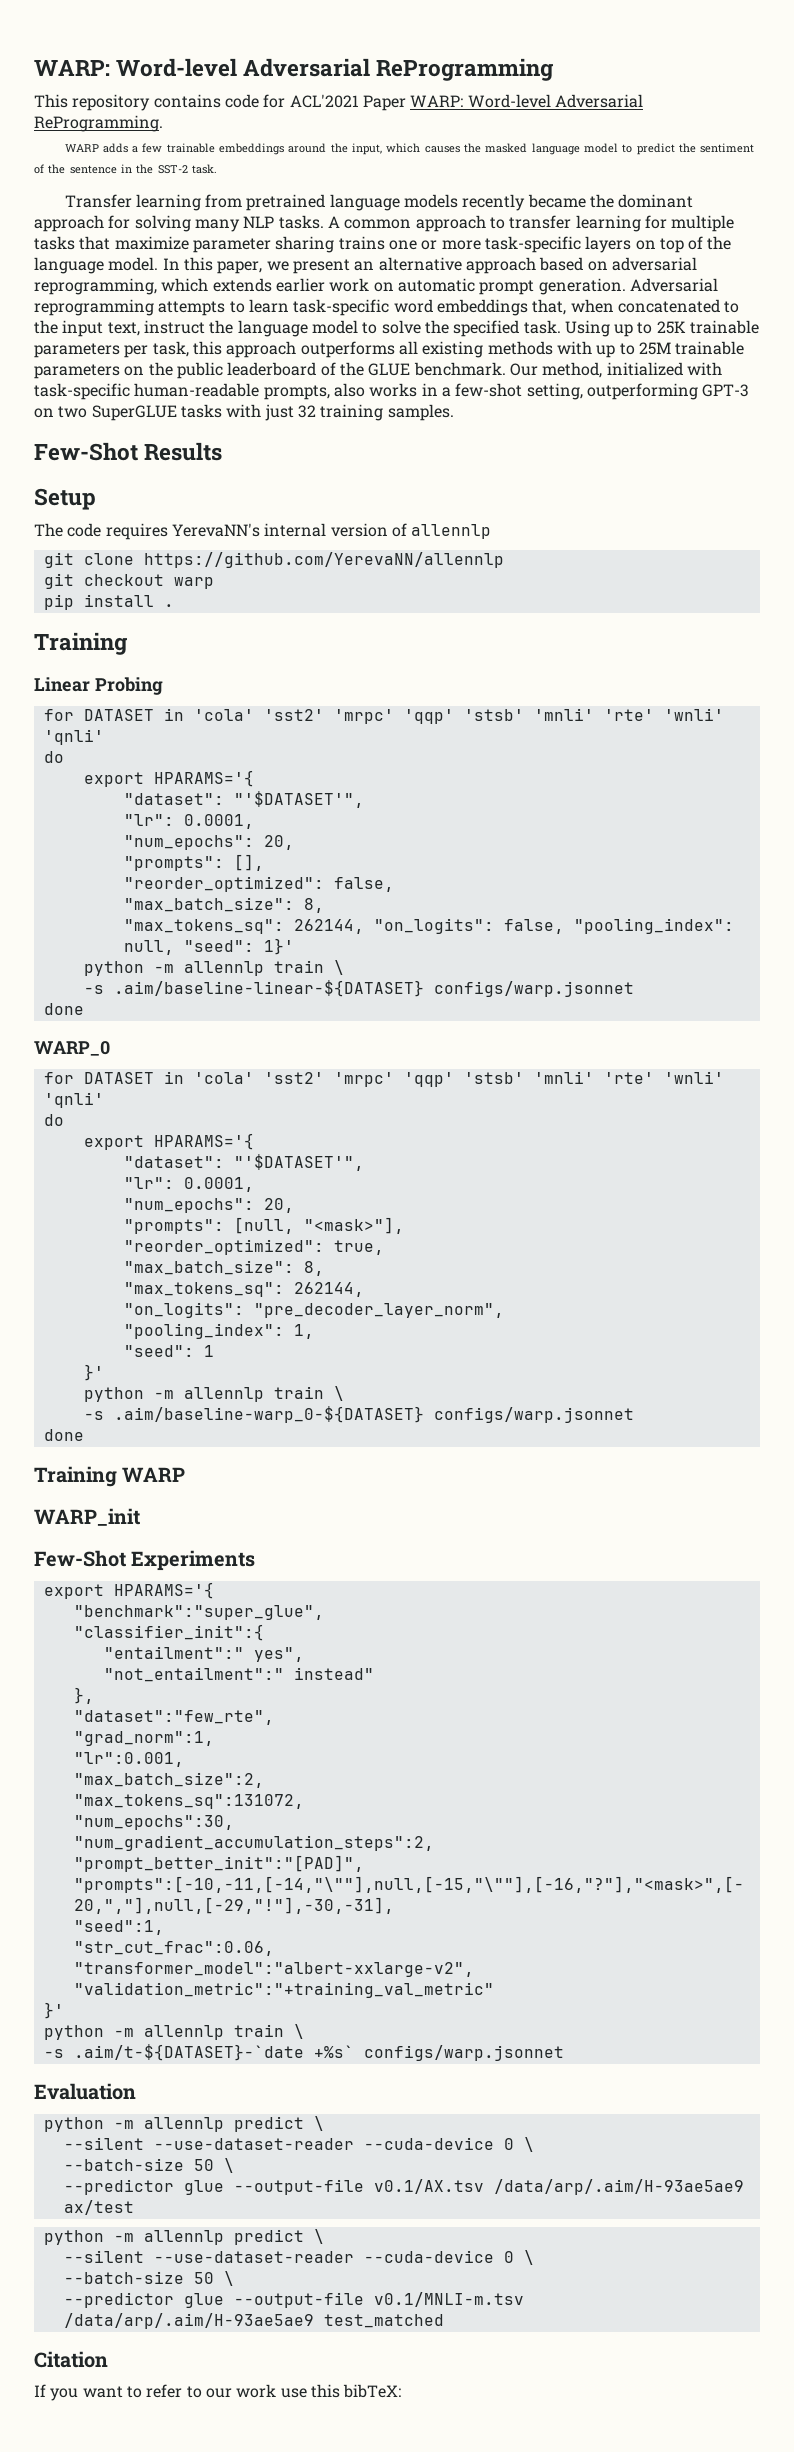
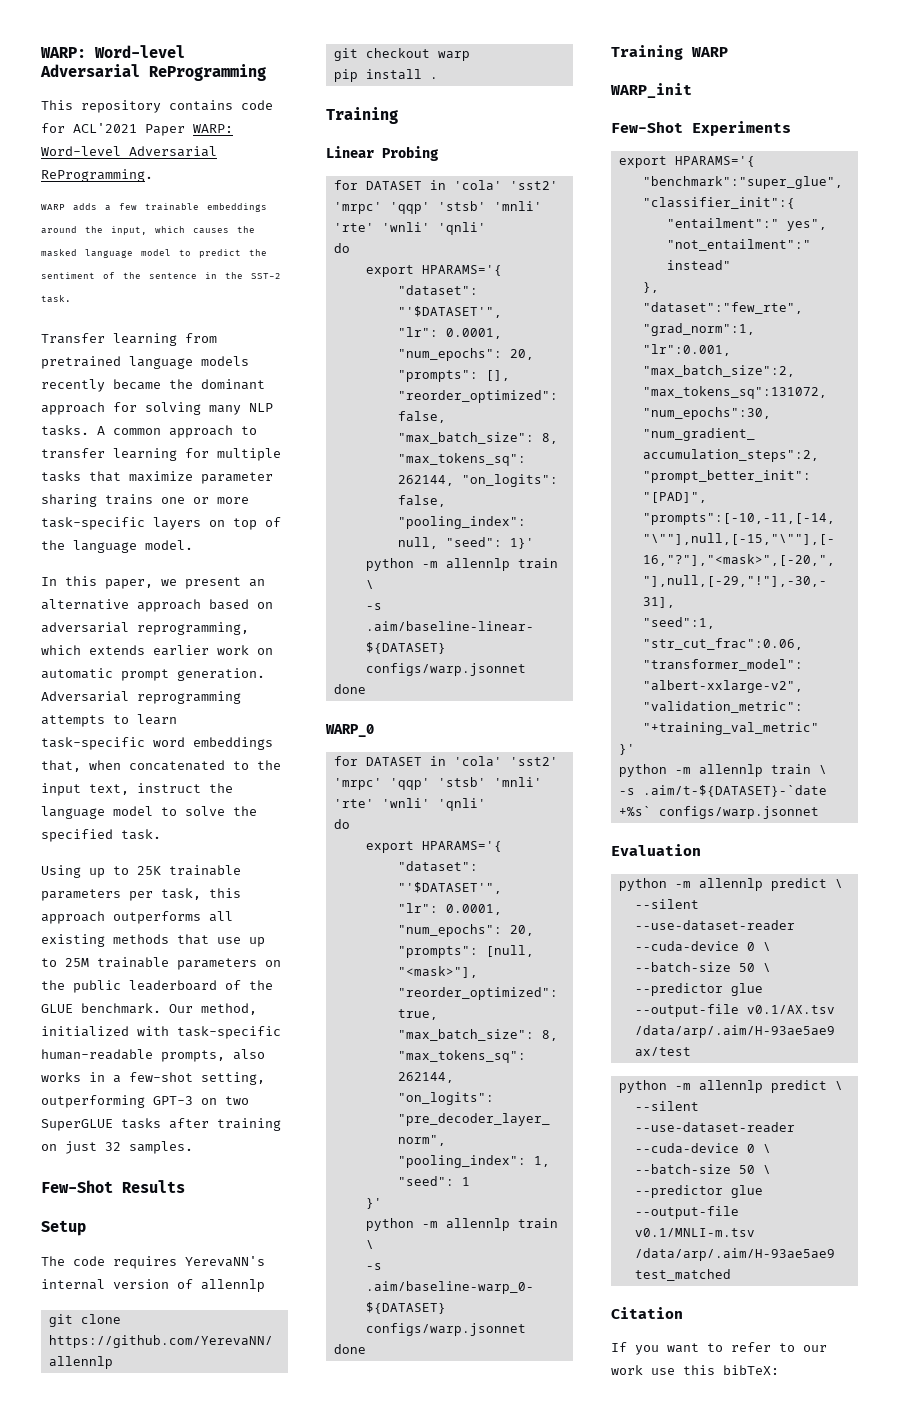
- A common approach to transfer learning for multiple tasks that maximize parameter sharing trains one or more task-specific layers on top of the language model. In this paper, we present an alternative approach based on adversarial reprogramming, which extends earlier work on automatic prompt generation.
+ A common approach to transfer learning for multiple tasks that maximize parameter sharing trains one or more task-specific layers on top of the language model.
+ In this paper, we present an alternative approach based on adversarial reprogramming, which extends earlier work on automatic prompt generation.
- Adversarial reprogramming attempts to learn task-specific word embeddings that, when concatenated to the input text, instruct the language model to solve the specified task. Using up to 25K trainable parameters per task, this approach outperforms all existing methods with up to 25M trainable parameters on the public leaderboard of the GLUE benchmark.
+ Adversarial reprogramming attempts to learn task-specific word embeddings that, when concatenated to the input text, instruct the language model to solve the specified task.
+ Using up to 25K trainable parameters per task, this approach outperforms all existing methods that use up to 25M trainable parameters on the public leaderboard of the GLUE benchmark.
- Our method, initialized with task-specific human-readable prompts, also works in a few-shot setting, outperforming GPT-3 on two SuperGLUE tasks with just 32 training samples.
+ Our method, initialized with task-specific human-readable prompts, also works in a few-shot setting, outperforming GPT-3 on two SuperGLUE tasks after training on just 32 samples.

